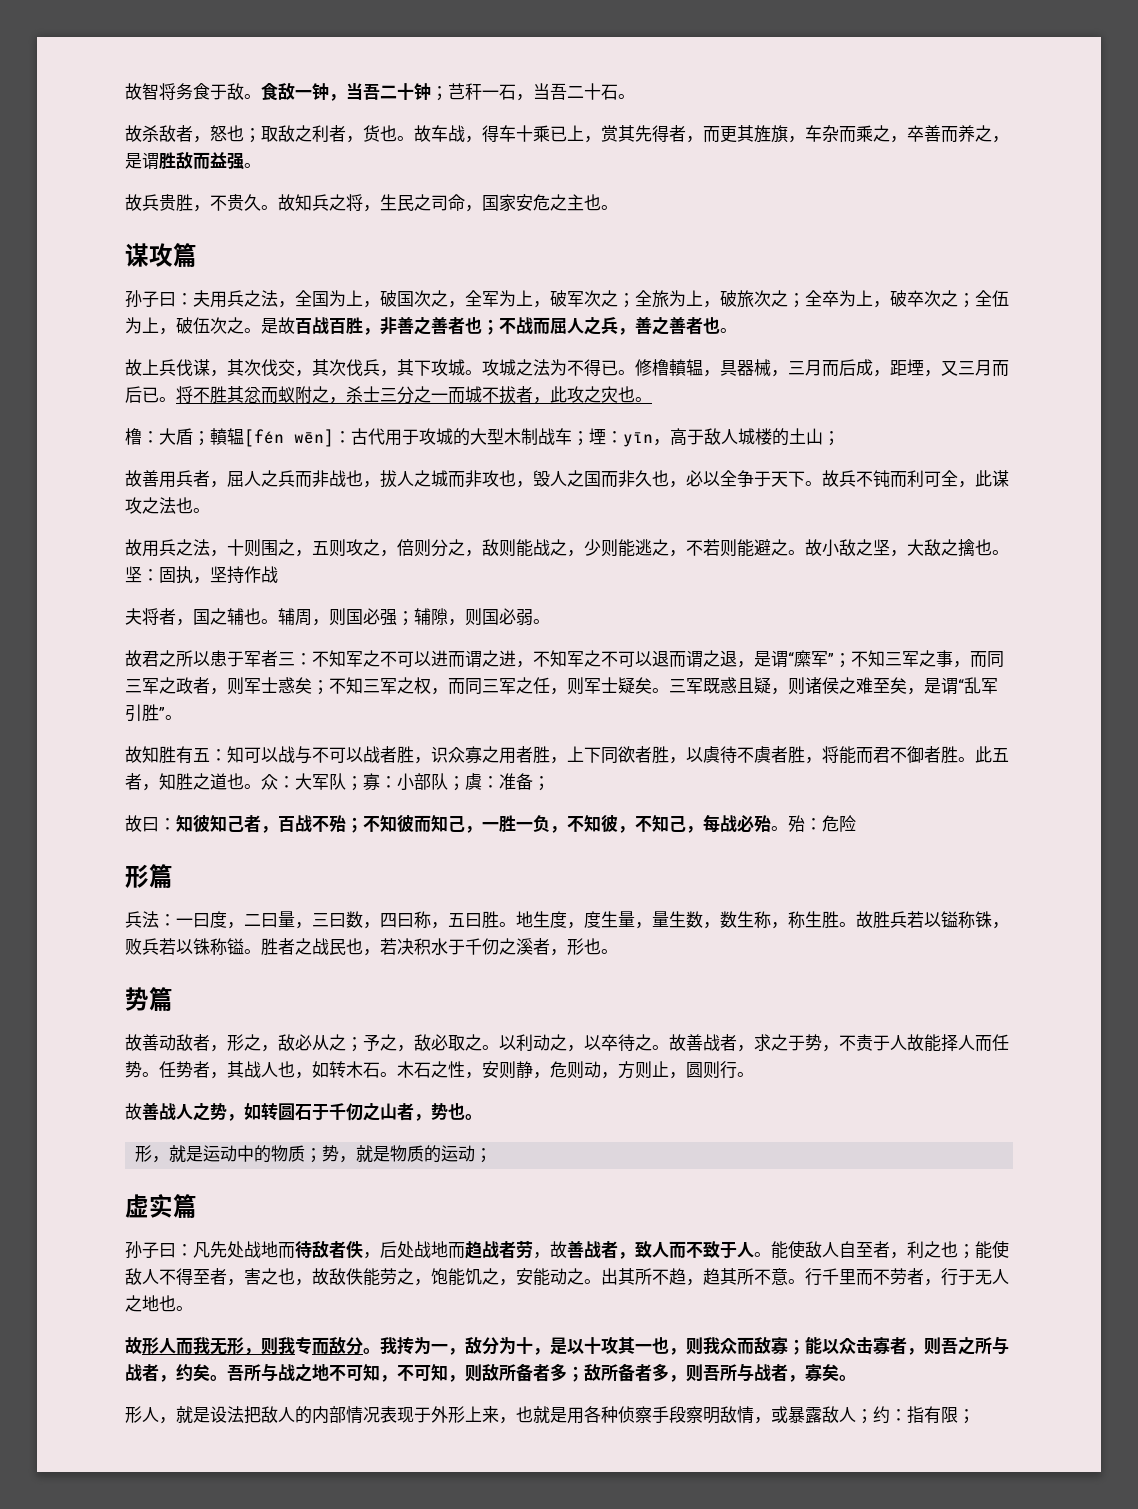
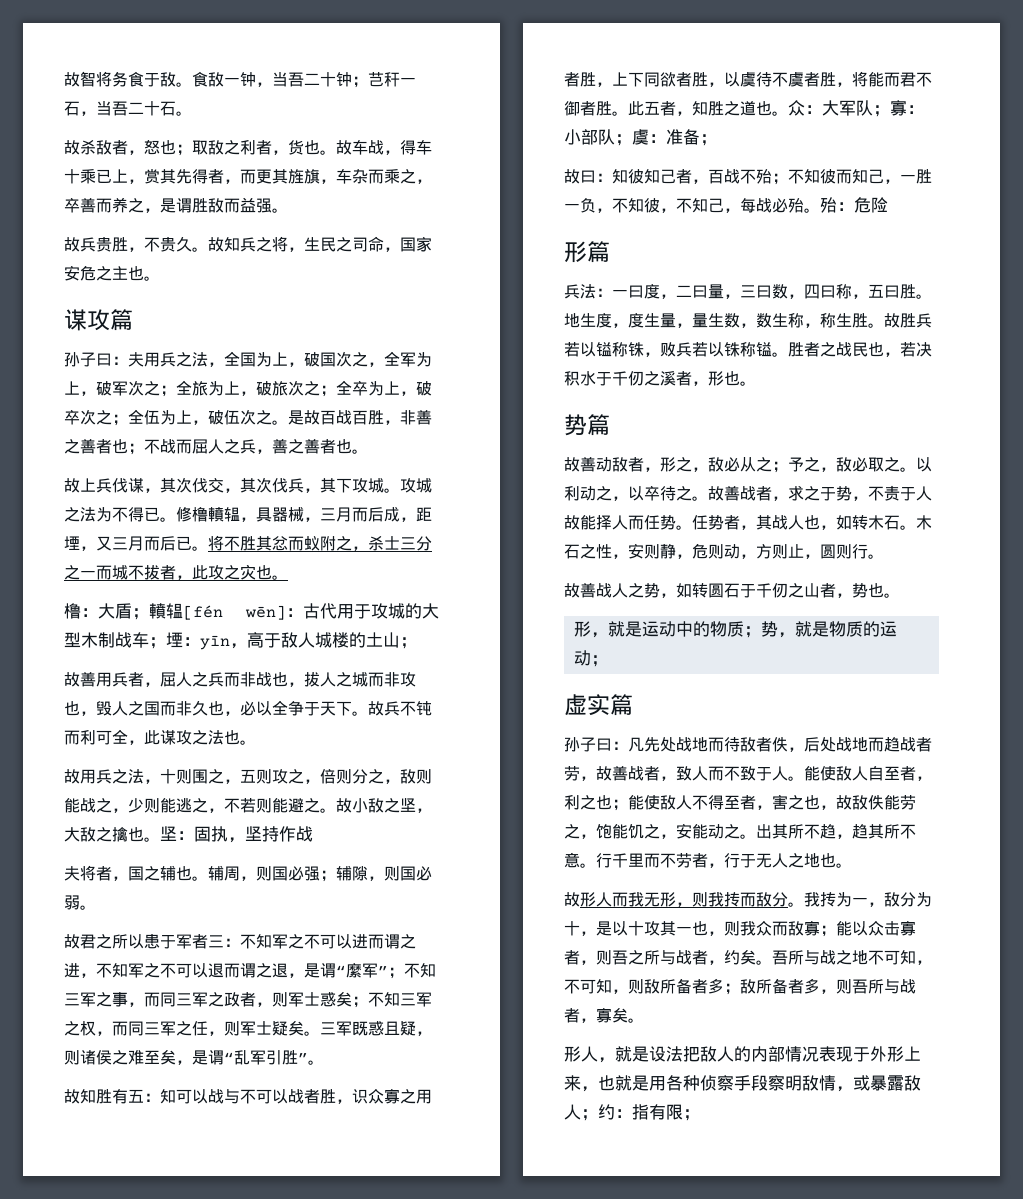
- 故形人而我无形，则我专而敌分。
+ 故形人而我无形，则我抟而敌分。

